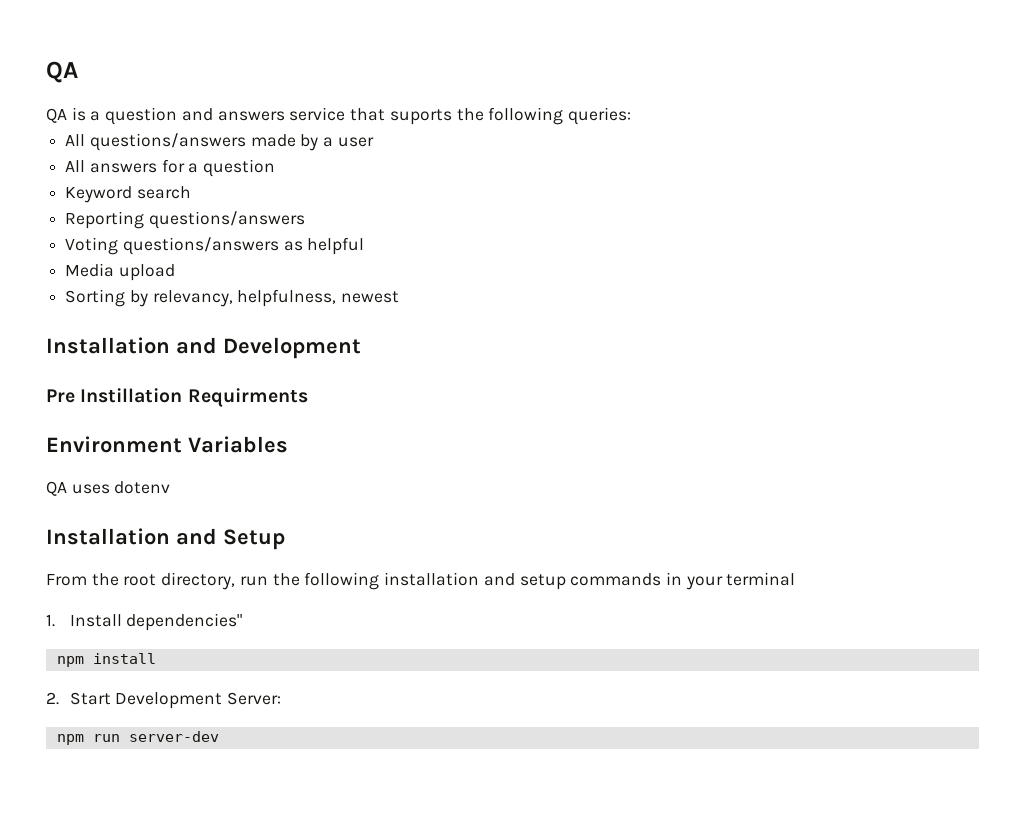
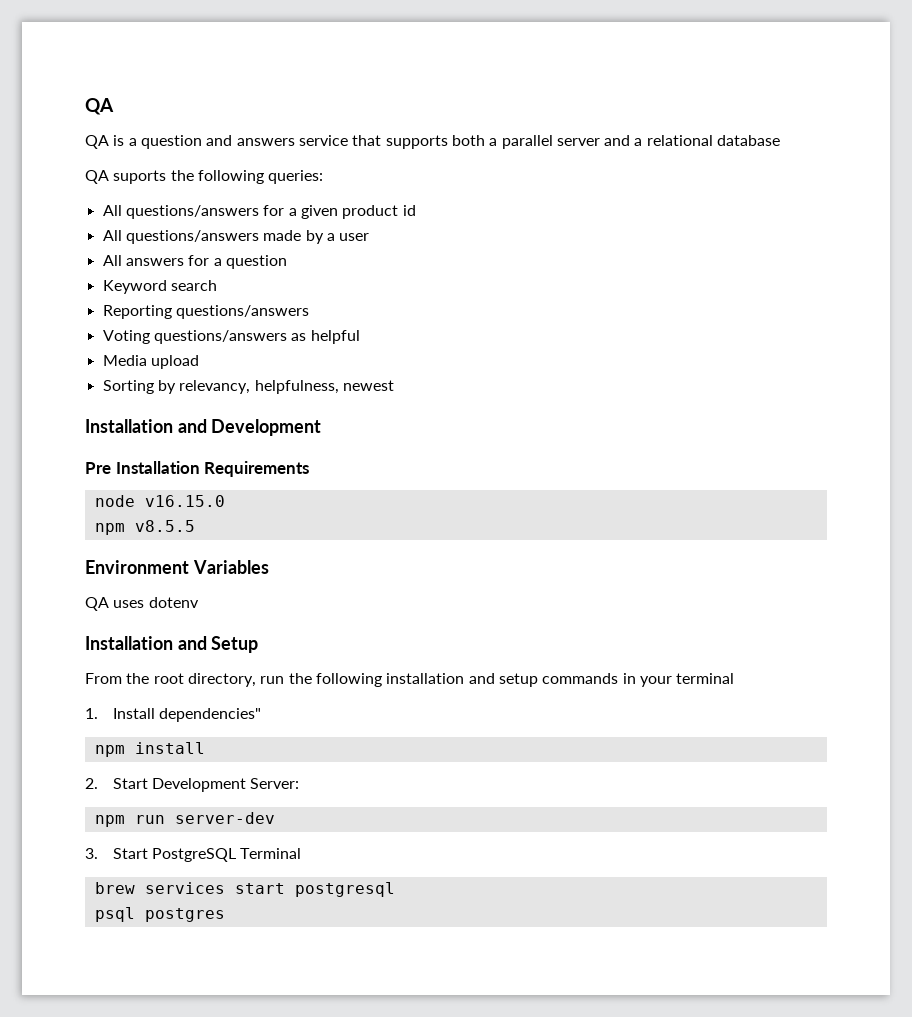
- QA is a question and answers service that suports the following queries:
+ QA is a question and answers service that supports both a parallel server and a relational database
+ QA suports the following queries:
+ All questions/answers for a given product id
- Pre Instillation Requirments
+ Pre Installation Requirements
+ node v16.15.0
+ npm v8.5.5
+ 3. Start PostgreSQL Terminal
+ brew services start postgresql
+ psql postgres

